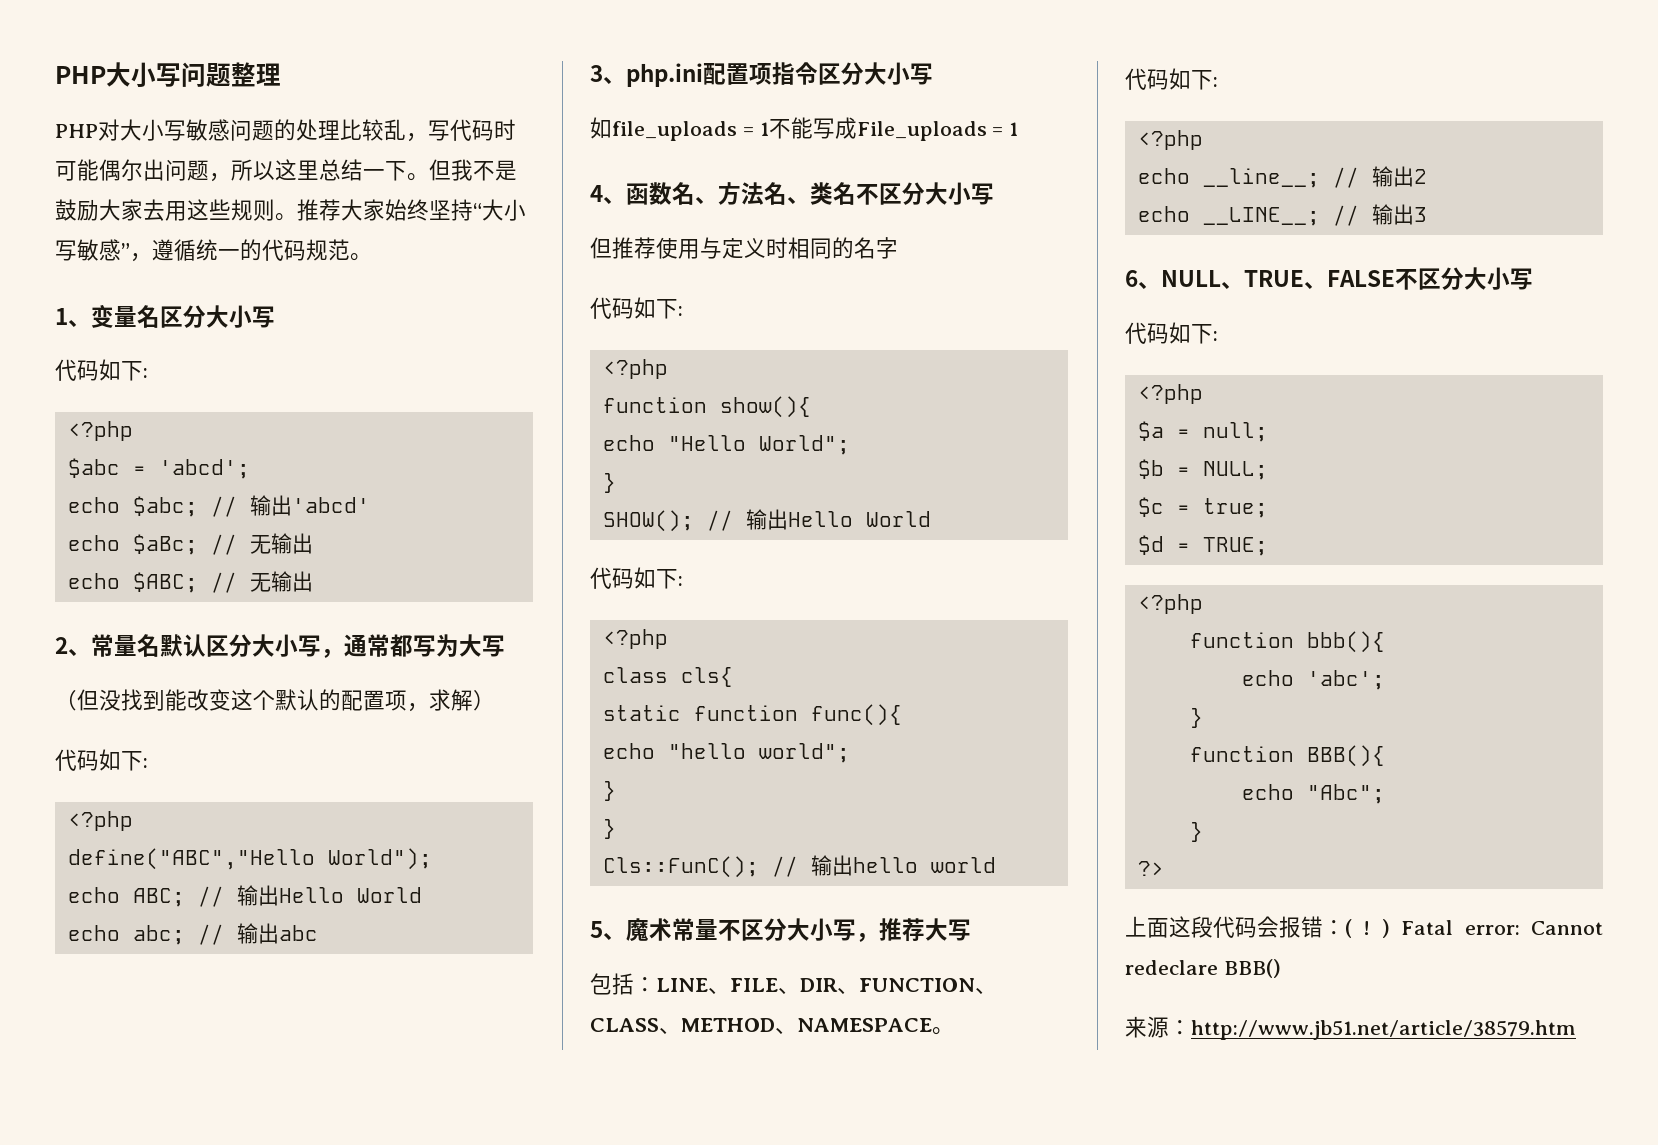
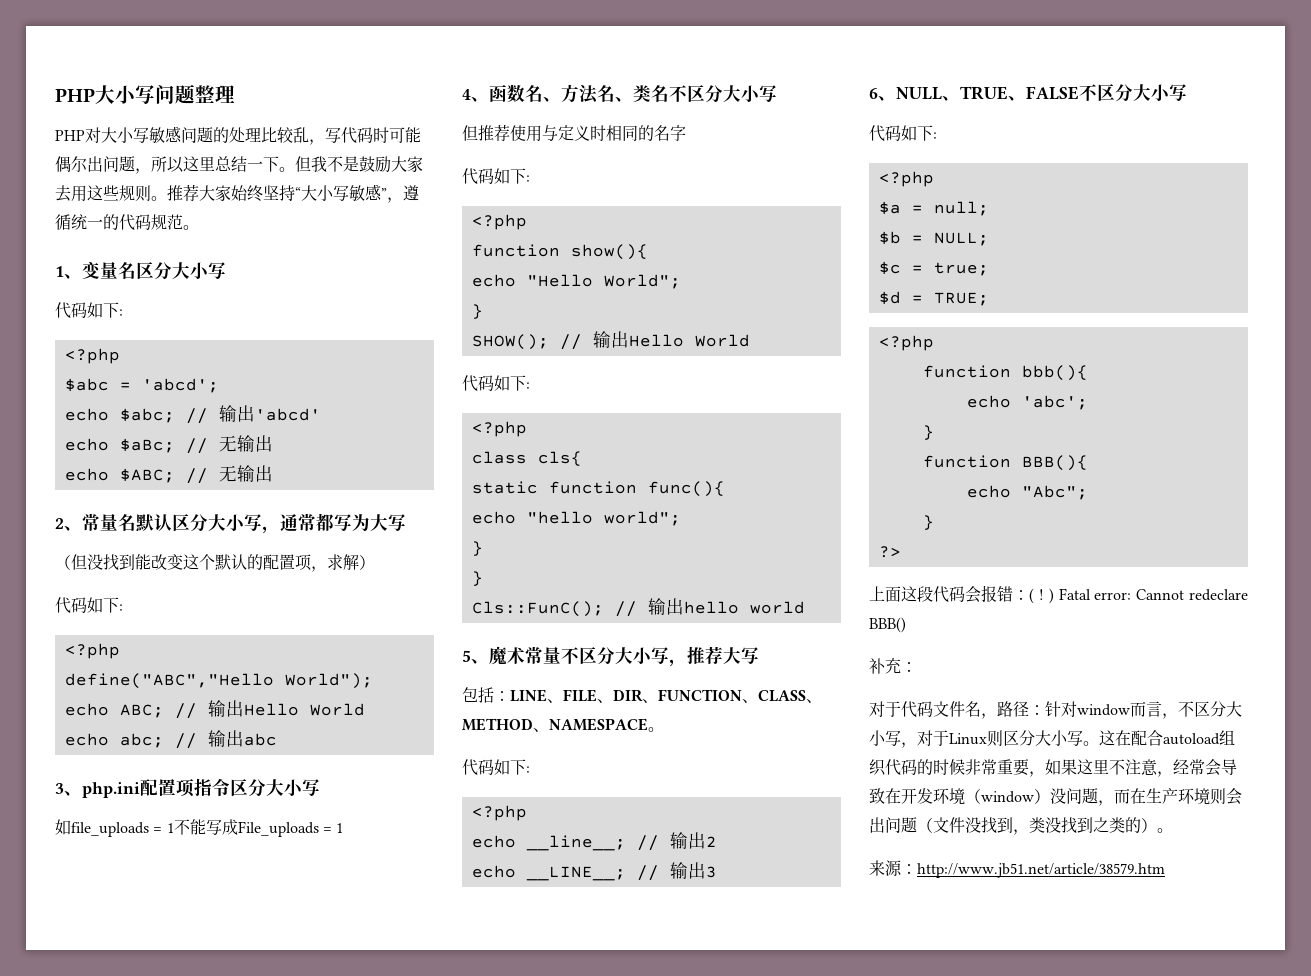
+ 补充：
+ 对于代码文件名，路径：针对window而言，不区分大小写，对于Linux则区分大小写。这在配合autoload组织代码的时候非常重要，如果这里不注意，经常会导致在开发环境（window）没问题，而在生产环境则会出问题（文件没找到，类没找到之类的）。

